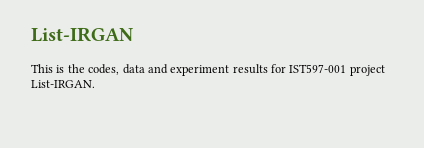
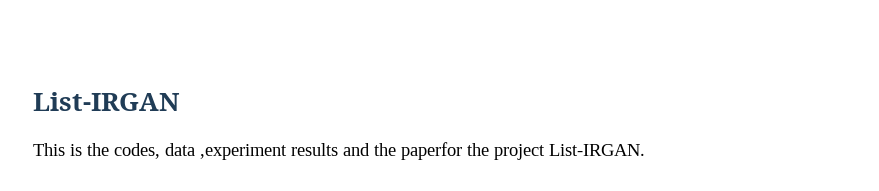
- This is the codes, data and experiment results for IST597-001 project List-IRGAN.
+ This is the codes, data ,experiment results and the paperfor the project List-IRGAN.

